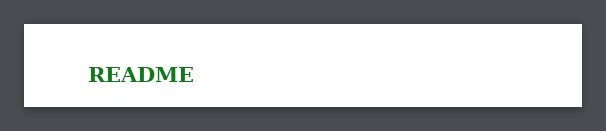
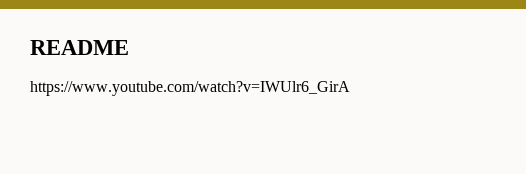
+ https://www.youtube.com/watch?v=IWUlr6_GirA

